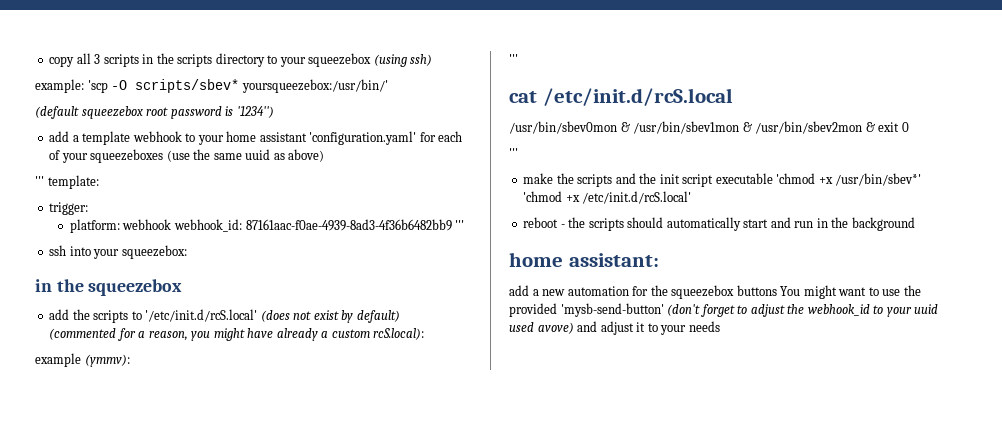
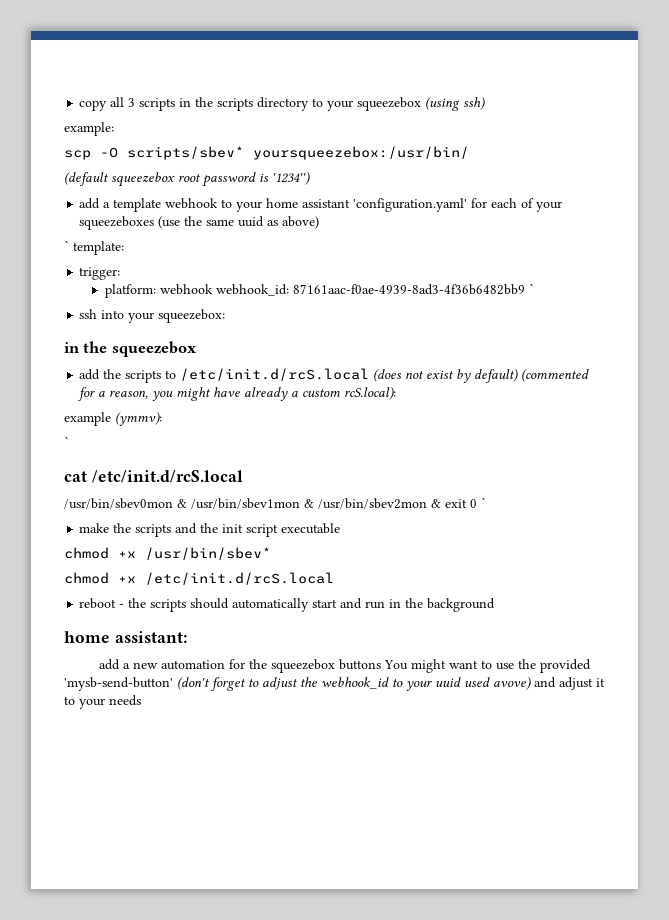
- example: 'scp -O scripts/sbev* yoursqueezebox:/usr/bin/'
+ example:
+ scp -O scripts/sbev* yoursqueezebox:/usr/bin/
- ''' template:
+ ` template:
- platform: webhook webhook_id: 87161aac-f0ae-4939-8ad3-4f36b6482bb9 '''
+ platform: webhook webhook_id: 87161aac-f0ae-4939-8ad3-4f36b6482bb9 `
- add the scripts to '/etc/init.d/rcS.local' (does not exist by default) (commented for a reason, you might have already a custom rcS.local):
+ add the scripts to /etc/init.d/rcS.local (does not exist by default) (commented for a reason, you might have already a custom rcS.local):
  example (ymmv):
- '''
+ `
- /usr/bin/sbev0mon & /usr/bin/sbev1mon & /usr/bin/sbev2mon & exit 0
- '''
+ /usr/bin/sbev0mon & /usr/bin/sbev1mon & /usr/bin/sbev2mon & exit 0 `
- make the scripts and the init script executable 'chmod +x /usr/bin/sbev*' 'chmod +x /etc/init.d/rcS.local'
+ make the scripts and the init script executable
+ chmod +x /usr/bin/sbev*
+ chmod +x /etc/init.d/rcS.local

